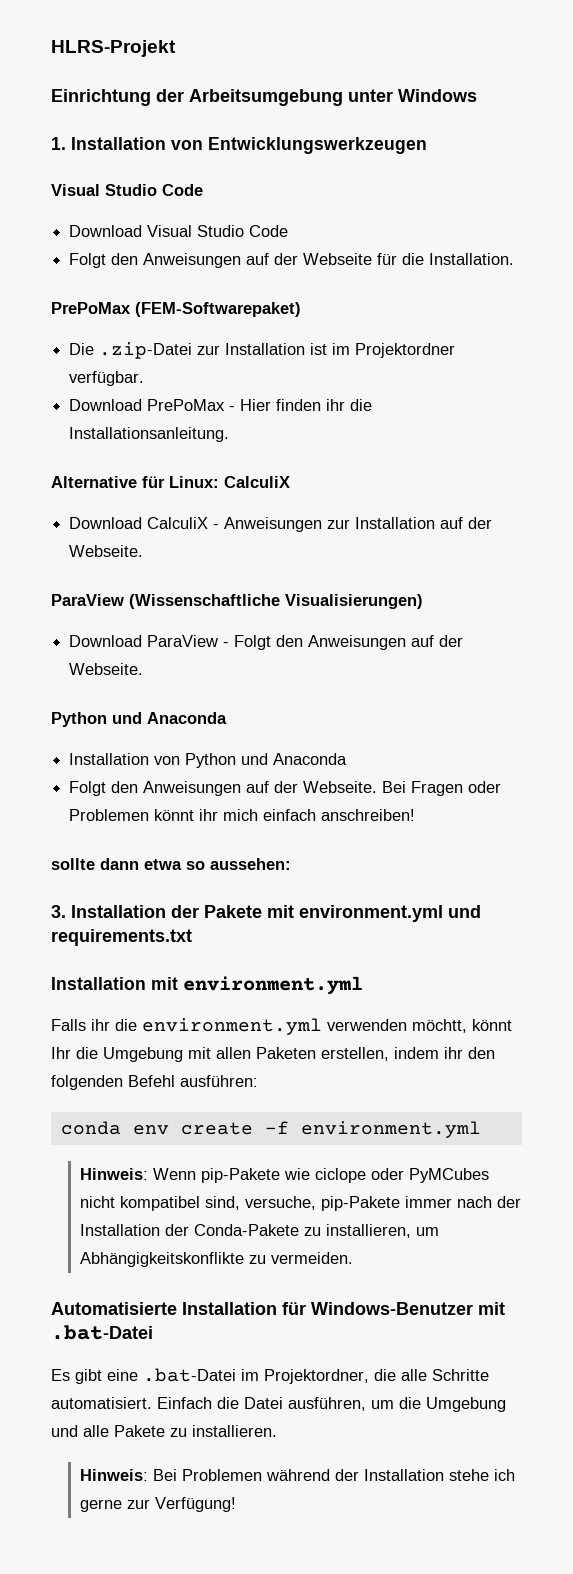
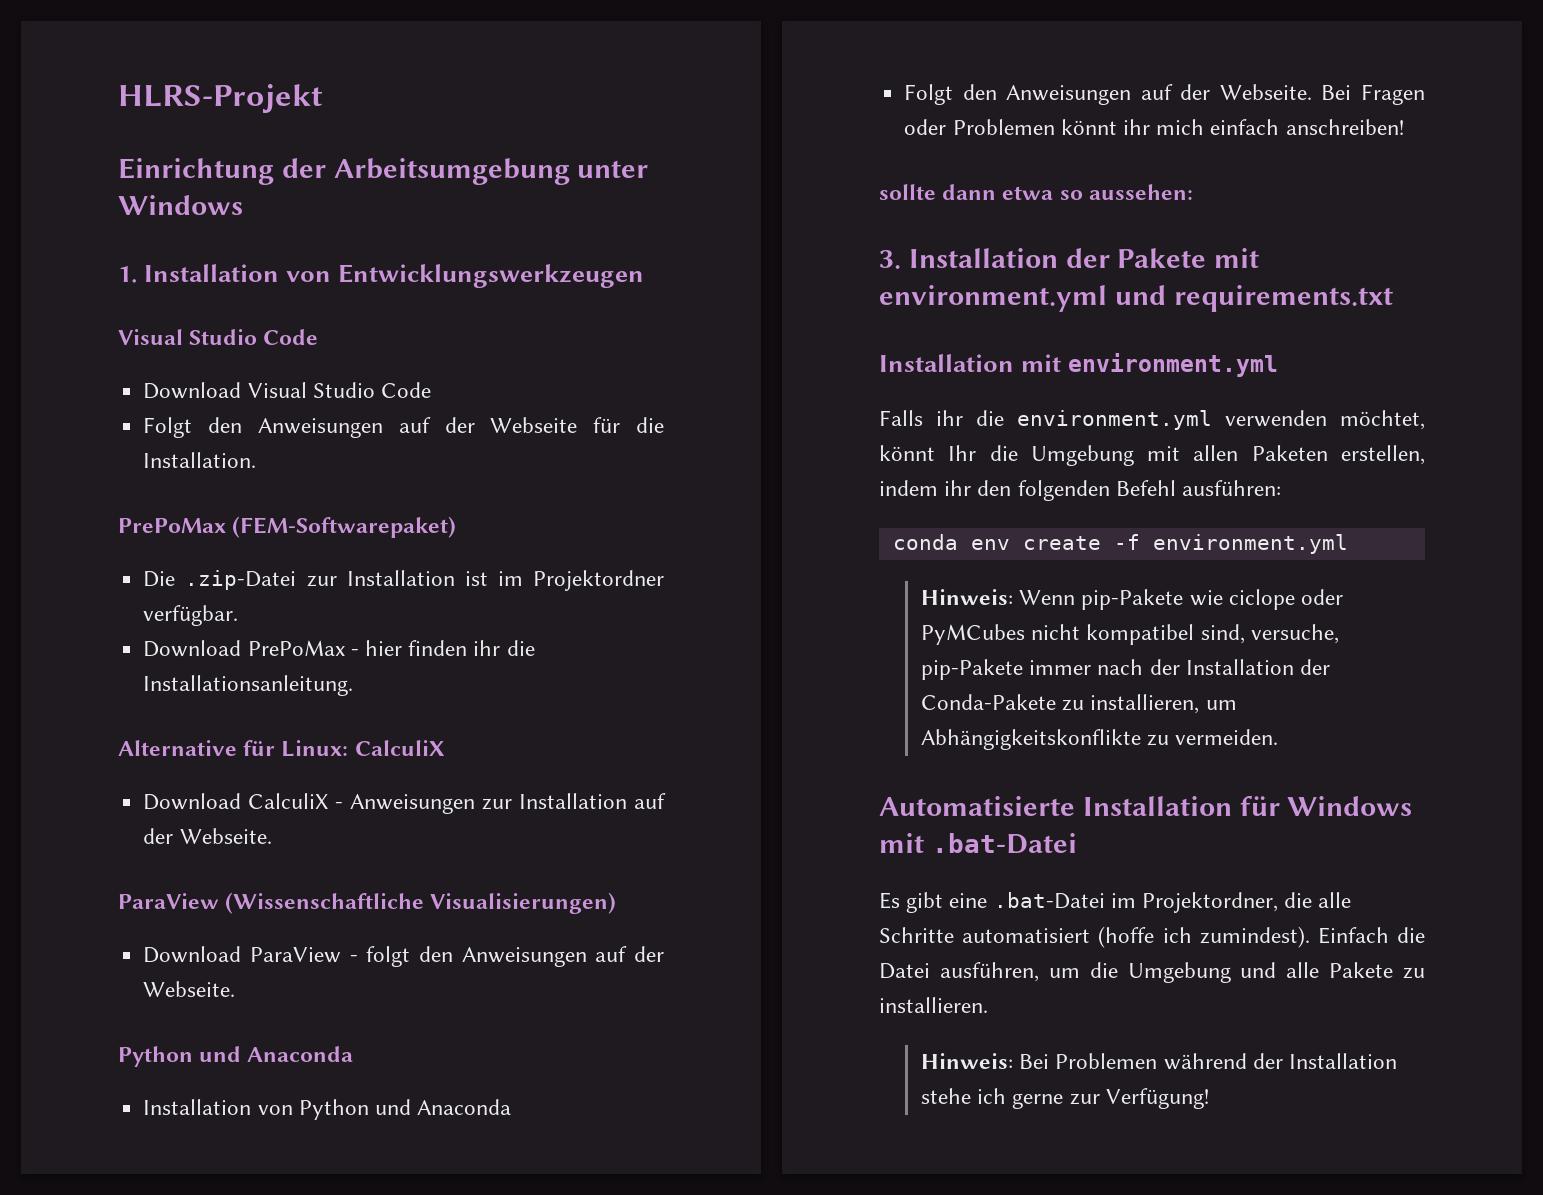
- Download PrePoMax - Hier finden ihr die Installationsanleitung.
+ Download PrePoMax - hier finden ihr die Installationsanleitung.
- Download ParaView - Folgt den Anweisungen auf der Webseite.
+ Download ParaView - folgt den Anweisungen auf der Webseite.
- Falls ihr die environment.yml verwenden möchtt, könnt Ihr die Umgebung mit allen Paketen erstellen, indem ihr den folgenden Befehl ausführen:
+ Falls ihr die environment.yml verwenden möchtet, könnt Ihr die Umgebung mit allen Paketen erstellen, indem ihr den folgenden Befehl ausführen:
- Automatisierte Installation für Windows-Benutzer mit .bat-Datei
+ Automatisierte Installation für Windows mit .bat-Datei
- Es gibt eine .bat-Datei im Projektordner, die alle Schritte automatisiert.
+ Es gibt eine .bat-Datei im Projektordner, die alle Schritte automatisiert (hoffe ich zumindest).

